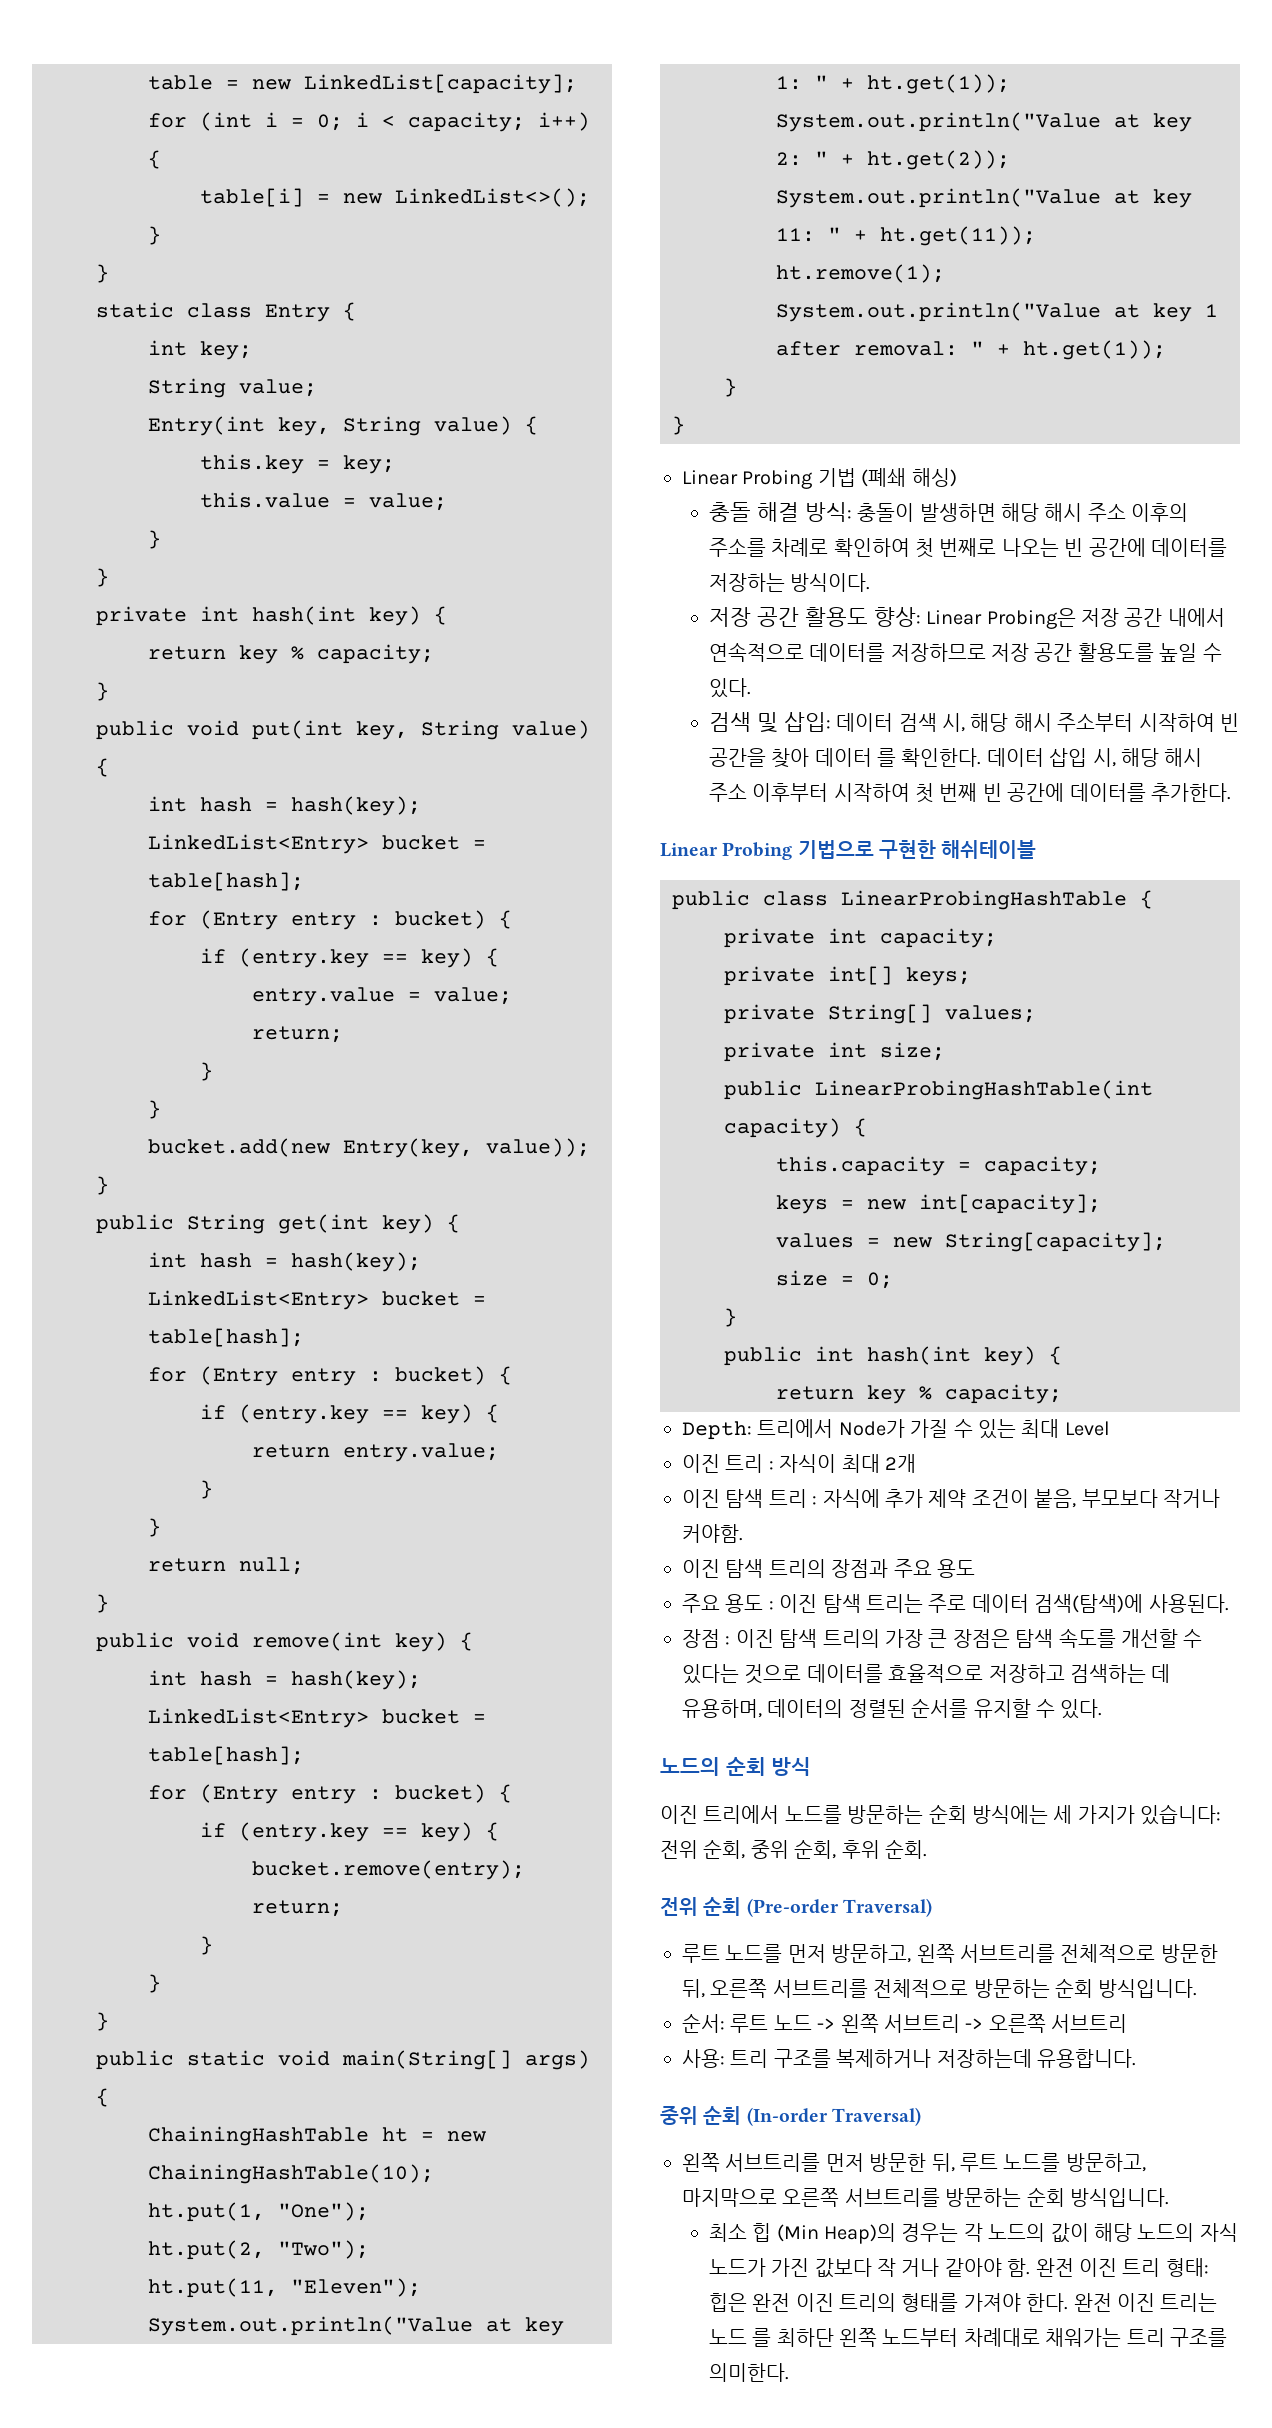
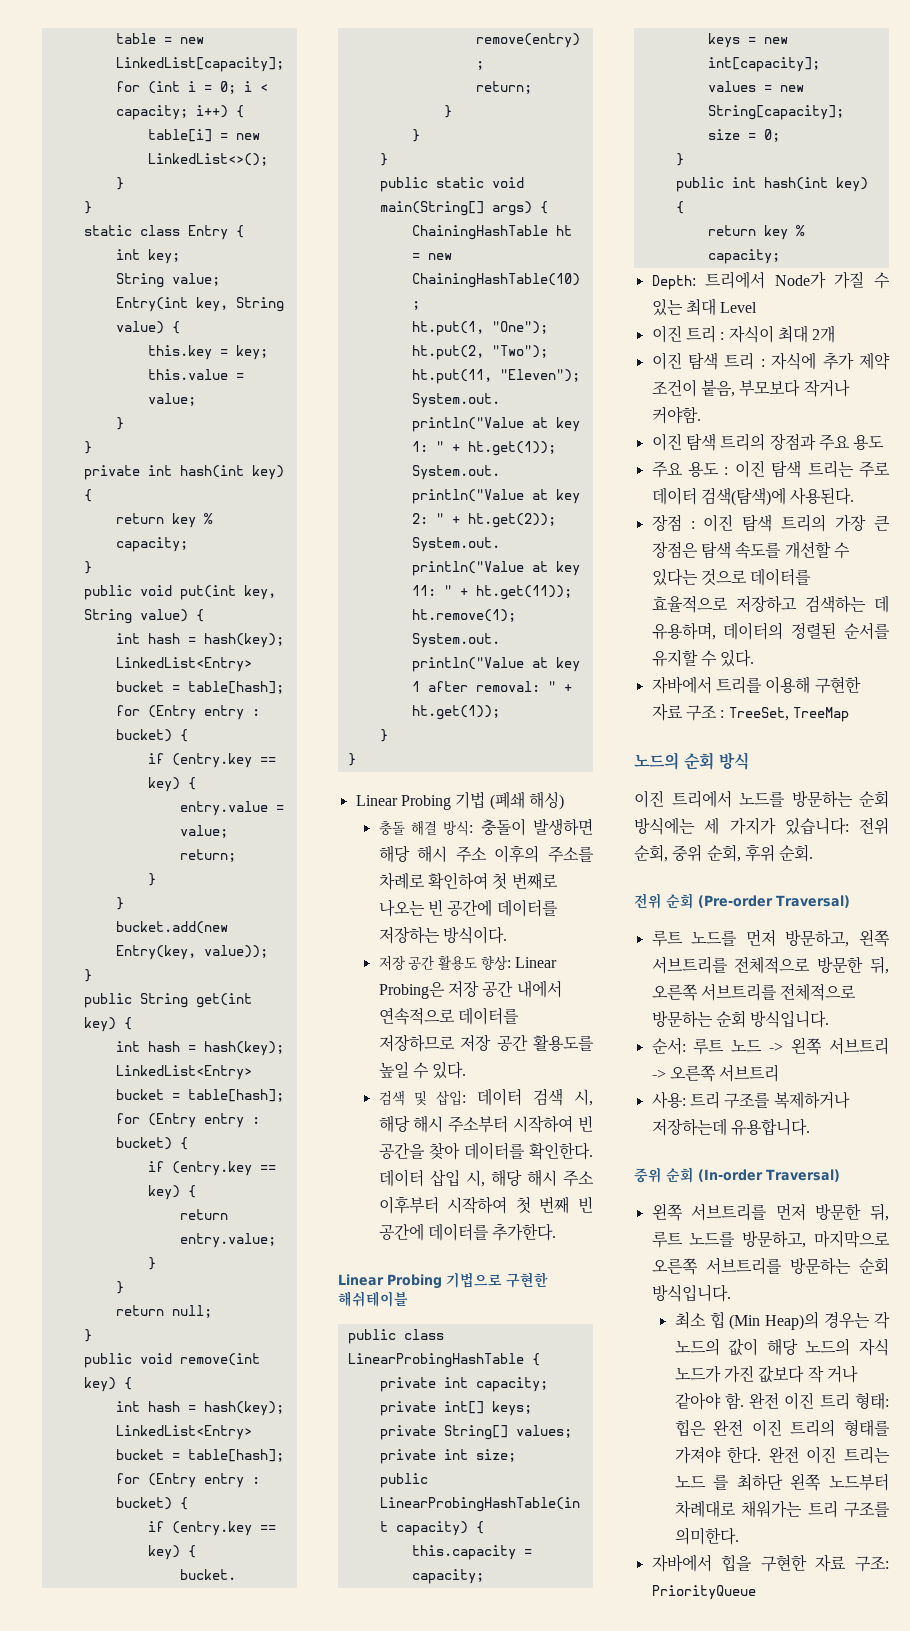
- 검색 및 삽입: 데이터 검색 시, 해당 해시 주소부터 시작하여 빈 공간을 찾아 데이터 를 확인한다.
+ 검색 및 삽입: 데이터 검색 시, 해당 해시 주소부터 시작하여 빈 공간을 찾아 데이터를 확인한다.
+ 자바에서 트리를 이용해 구현한 자료 구조 : TreeSet, TreeMap
+ 자바에서 힙을 구현한 자료 구조: PriorityQueue

